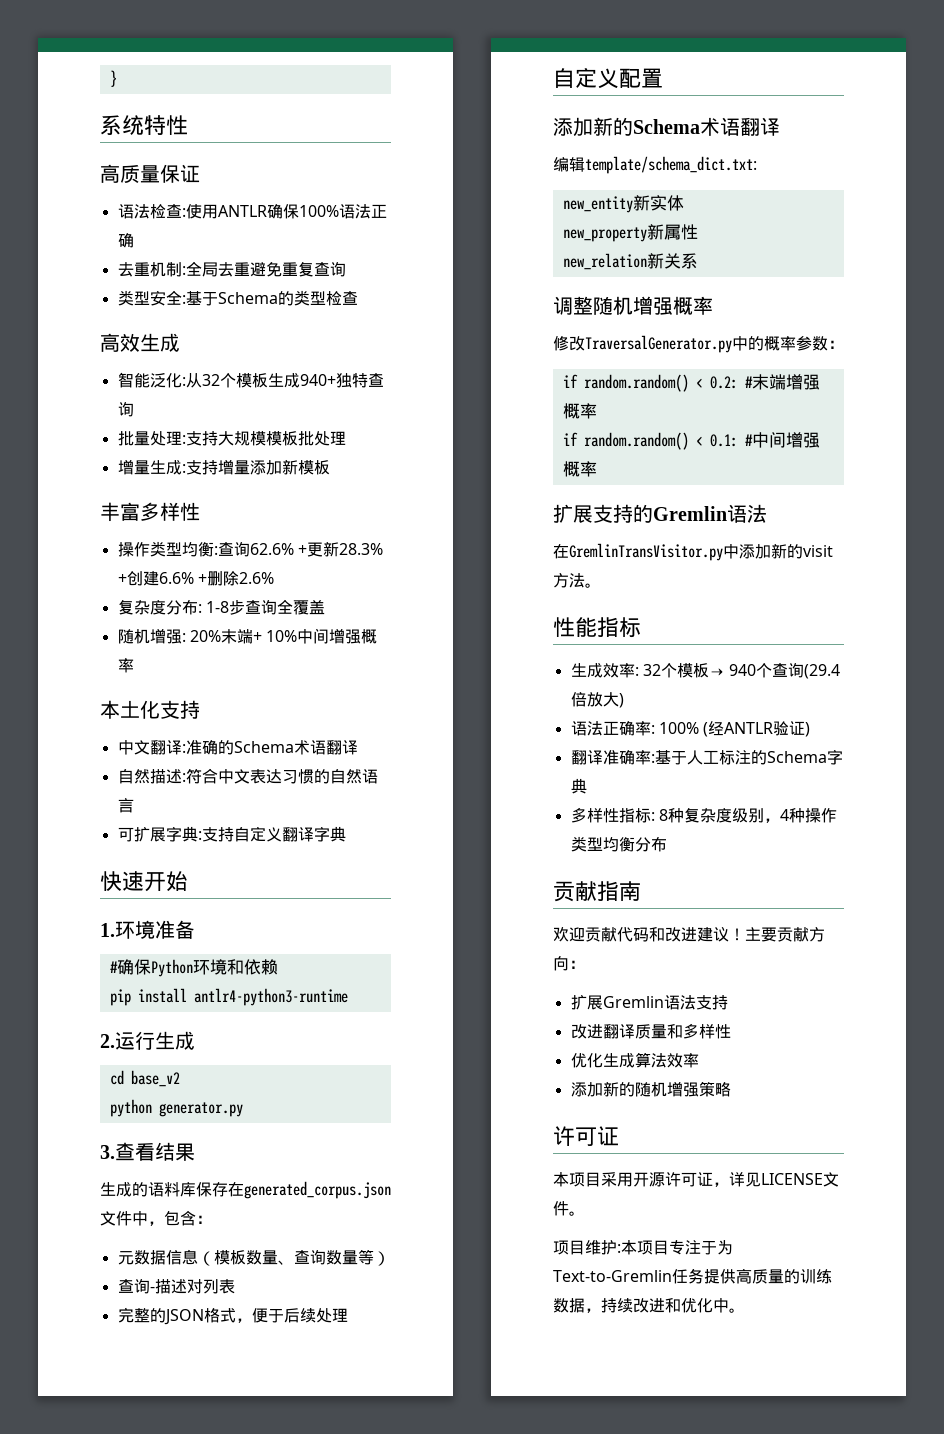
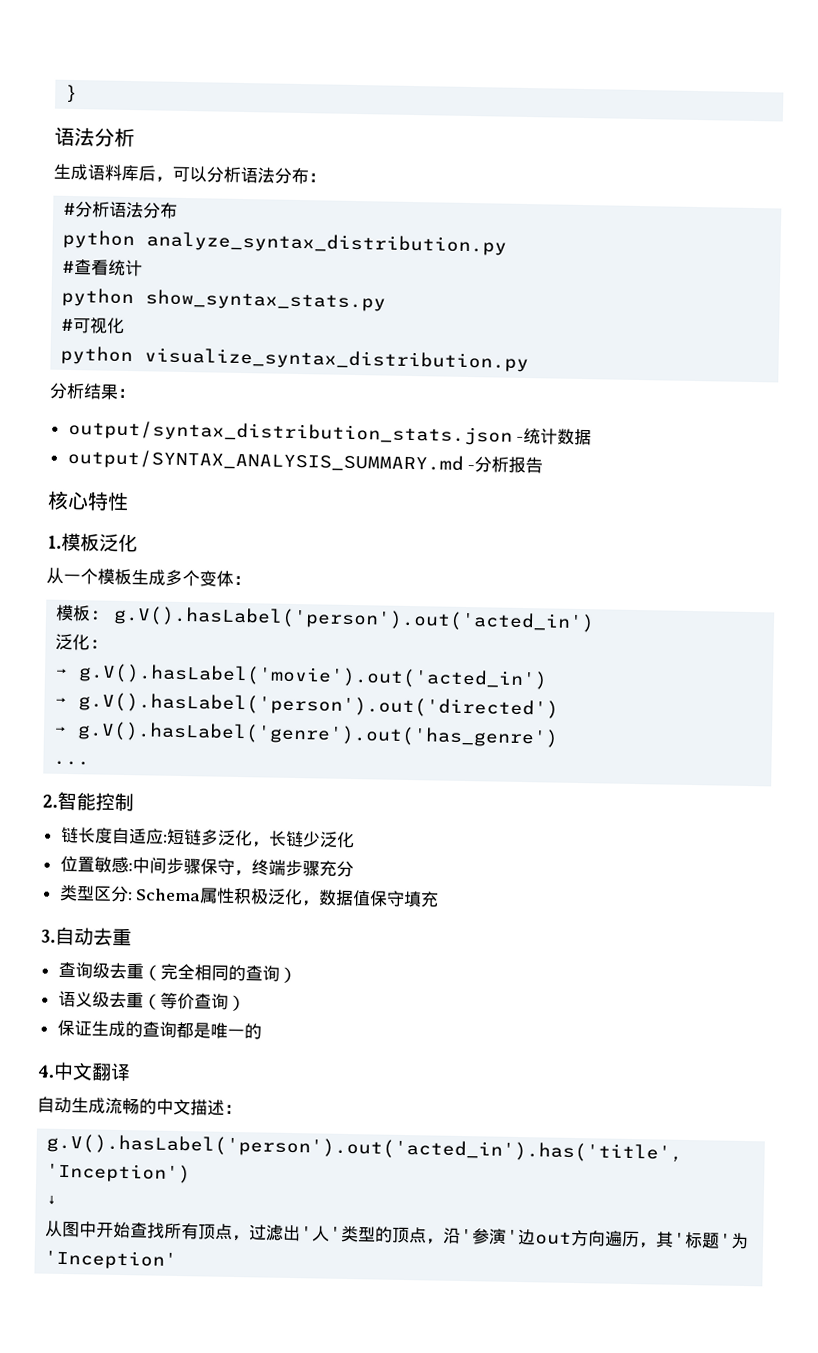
- 系统特性
- 高质量保证
- 语法检查:使用ANTLR确保100%语法正确
- 去重机制:全局去重避免重复查询
- 类型安全:基于Schema的类型检查
- 高效生成
- 智能泛化:从32个模板生成940+独特查询
- 批量处理:支持大规模模板批处理
- 增量生成:支持增量添加新模板
- 丰富多样性
- 操作类型均衡:查询62.6% +更新28.3% +创建6.6% +删除2.6%
- 复杂度分布: 1-8步查询全覆盖
- 随机增强: 20%末端+ 10%中间增强概率
- 本土化支持
- 中文翻译:准确的Schema术语翻译
- 自然描述:符合中文表达习惯的自然语言
- 可扩展字典:支持自定义翻译字典
- 快速开始
- 1.环境准备
- #确保Python环境和依赖
- pip install antlr4-python3-runtime
- 2.运行生成
- cd base_v2
- python generator.py
- 3.查看结果
- 生成的语料库保存在generated_corpus.json文件中，包含：
- 元数据信息（模板数量、查询数量等）
- 查询-描述对列表
- 完整的JSON格式，便于后续处理
- 自定义配置
- 添加新的Schema术语翻译
- 编辑template/schema_dict.txt:
- new_entity新实体
- new_property新属性
- new_relation新关系
- 调整随机增强概率
- 修改TraversalGenerator.py中的概率参数：
- if random.random() < 0.2: #末端增强概率
- if random.random() < 0.1: #中间增强概率
- 扩展支持的Gremlin语法
- 在GremlinTransVisitor.py中添加新的visit方法。
- 性能指标
- 生成效率: 32个模板→ 940个查询(29.4倍放大)
- 语法正确率: 100% (经ANTLR验证)
- 翻译准确率:基于人工标注的Schema字典
- 多样性指标: 8种复杂度级别，4种操作类型均衡分布
- 贡献指南
- 欢迎贡献代码和改进建议！主要贡献方向：
- 扩展Gremlin语法支持
- 改进翻译质量和多样性
- 优化生成算法效率
- 添加新的随机增强策略
- 许可证
- 本项目采用开源许可证，详见LICENSE文件。
- 项目维护:本项目专注于为Text-to-Gremlin任务提供高质量的训练数据，持续改进和优化中。
+ 语法分析
+ 生成语料库后，可以分析语法分布：
+ #分析语法分布
+ python analyze_syntax_distribution.py
+ #查看统计
+ python show_syntax_stats.py
+ #可视化
+ python visualize_syntax_distribution.py
+ 分析结果：
+ output/syntax_distribution_stats.json -统计数据
+ output/SYNTAX_ANALYSIS_SUMMARY.md -分析报告
+ 核心特性
+ 1.模板泛化
+ 从一个模板生成多个变体：
+ 模板: g.V().hasLabel('person').out('acted_in')
+ 泛化:
+ → g.V().hasLabel('movie').out('acted_in')
+ → g.V().hasLabel('person').out('directed')
+ → g.V().hasLabel('genre').out('has_genre')
+ ...
+ 2.智能控制
+ 链长度自适应:短链多泛化，长链少泛化
+ 位置敏感:中间步骤保守，终端步骤充分
+ 类型区分: Schema属性积极泛化，数据值保守填充
+ 3.自动去重
+ 查询级去重（完全相同的查询）
+ 语义级去重（等价查询）
+ 保证生成的查询都是唯一的
+ 4.中文翻译
+ 自动生成流畅的中文描述：
+ g.V().hasLabel('person').out('acted_in').has('title', 'Inception')
+ ↓
+ 从图中开始查找所有顶点，过滤出'人'类型的顶点，沿'参演'边out方向遍历，其'标题'为'Inception'

